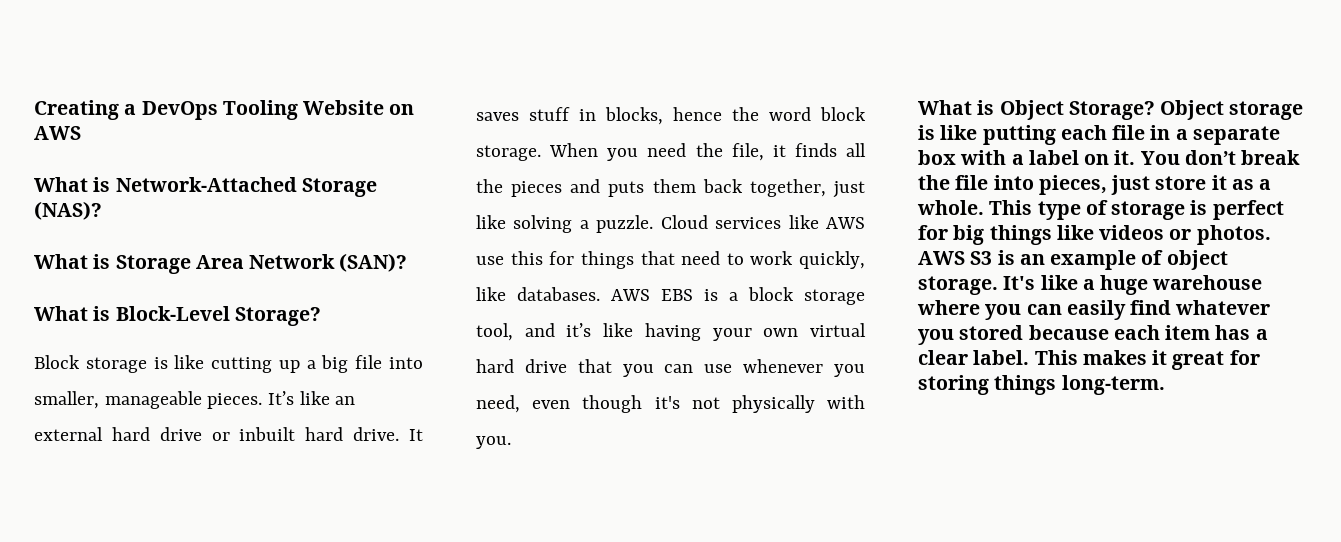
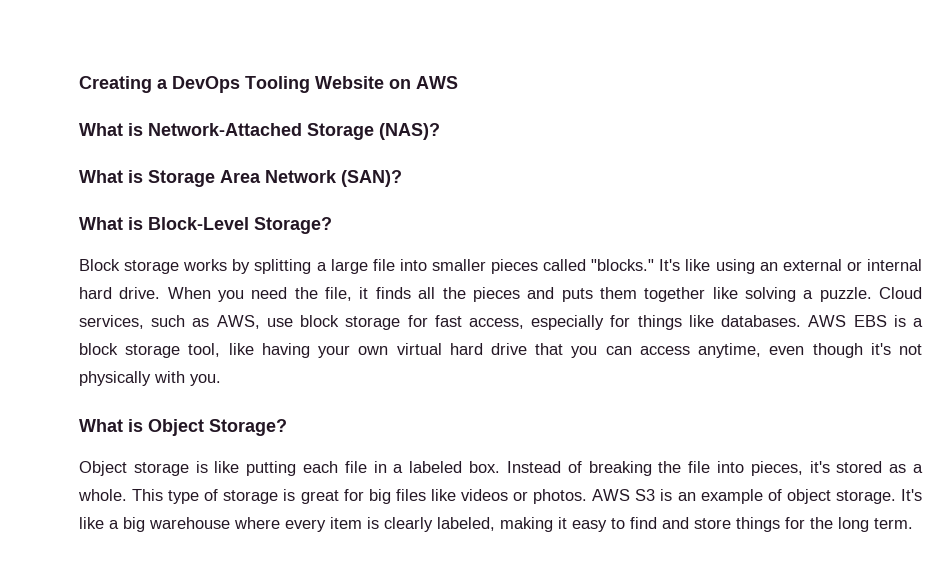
- Block storage is like cutting up a big file into smaller, manageable pieces. It’s like an external hard drive or inbuilt hard drive. It saves stuff in blocks, hence the word block storage.
+ Block storage works by splitting a large file into smaller pieces called "blocks." It's like using an external or internal hard drive.
- When you need the file, it finds all the pieces and puts them back together, just like solving a puzzle.
+ When you need the file, it finds all the pieces and puts them together like solving a puzzle.
- Cloud services like AWS use this for things that need to work quickly, like databases.
+ Cloud services, such as AWS, use block storage for fast access, especially for things like databases.
- AWS EBS is a block storage tool, and it’s like having your own virtual hard drive that you can use whenever you need, even though it's not physically with you.
+ AWS EBS is a block storage tool, like having your own virtual hard drive that you can access anytime, even though it's not physically with you.
- What is Object Storage? Object storage is like putting each file in a separate box with a label on it. You don’t break the file into pieces, just store it as a whole.
+ What is Object Storage?
+ Object storage is like putting each file in a labeled box. Instead of breaking the file into pieces, it's stored as a whole.
- This type of storage is perfect for big things like videos or photos.
+ This type of storage is great for big files like videos or photos.
- It's like a huge warehouse where you can easily find whatever you stored because each item has a clear label. This makes it great for storing things long-term.
+ It's like a big warehouse where every item is clearly labeled, making it easy to find and store things for the long term.

